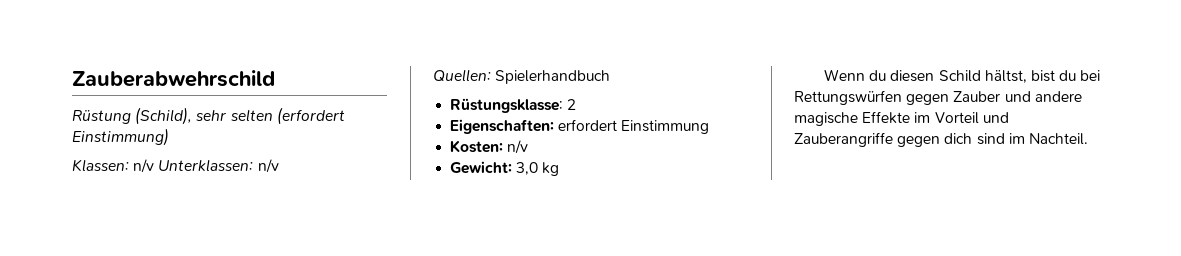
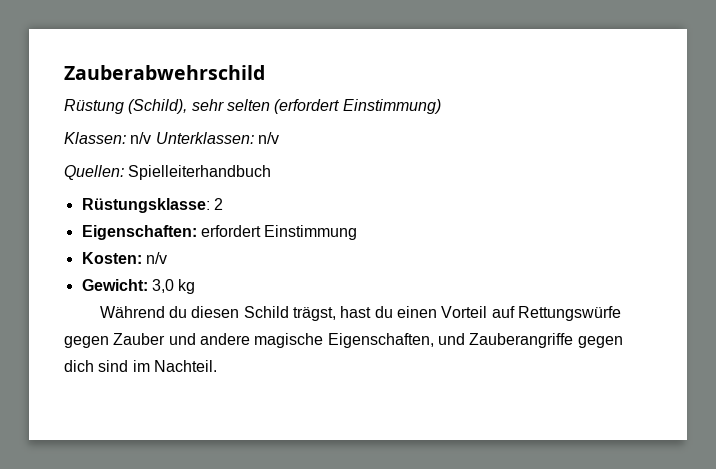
- Quellen: Spielerhandbuch
+ Quellen: Spielleiterhandbuch
- Wenn du diesen Schild hältst, bist du bei Rettungswürfen gegen Zauber und andere magische Effekte im Vorteil und Zauberangriffe gegen dich sind im Nachteil.
+ Während du diesen Schild trägst, hast du einen Vorteil auf Rettungswürfe gegen Zauber und andere magische Eigenschaften, und Zauberangriffe gegen dich sind im Nachteil.

